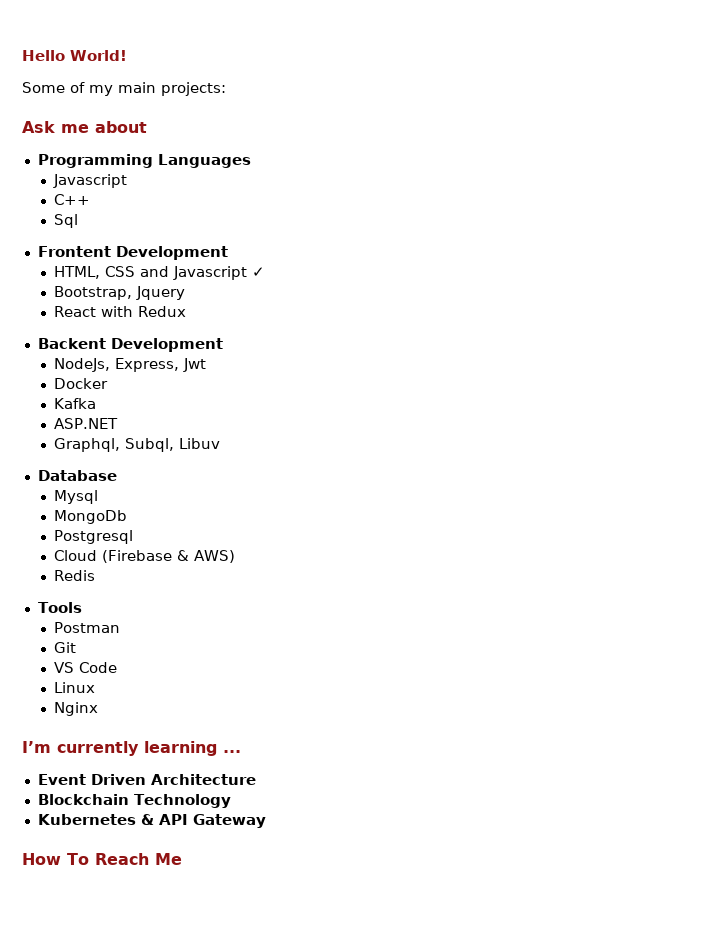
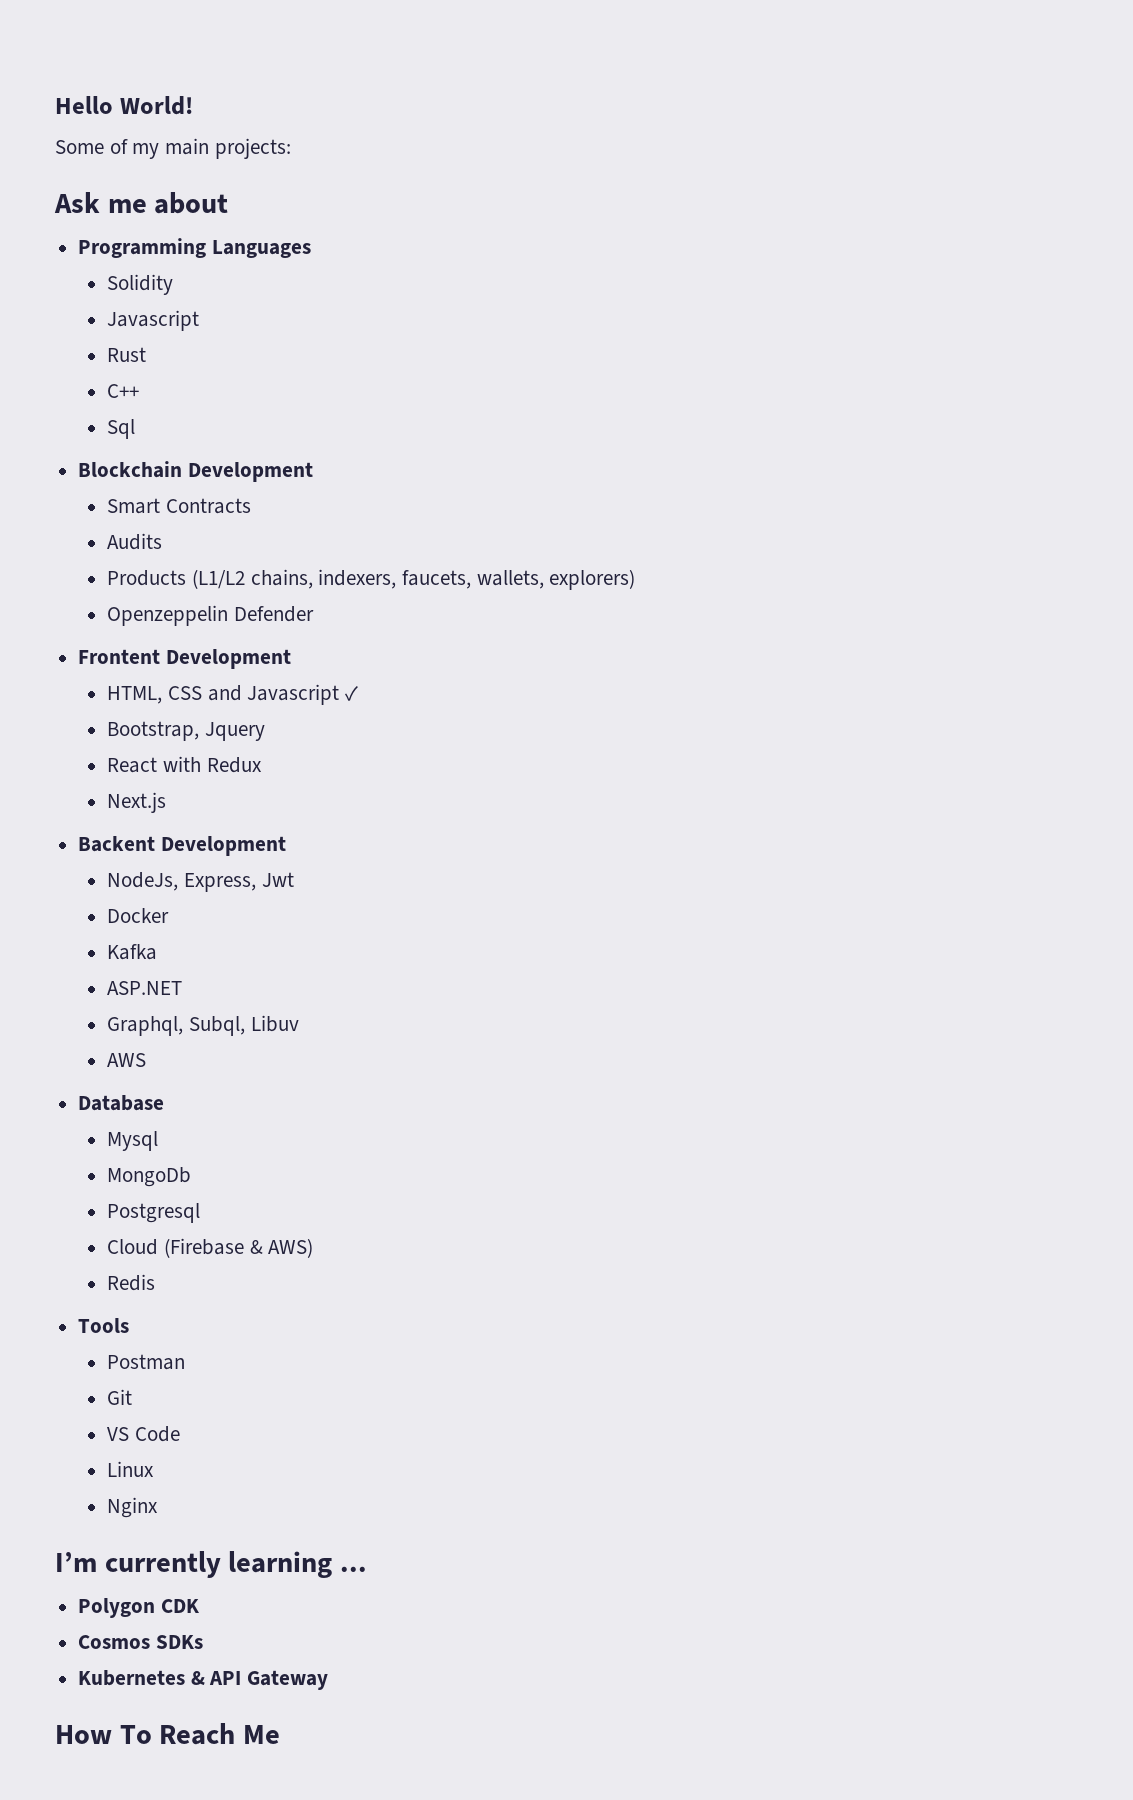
  Programming Languages
+ Solidity
  Javascript
+ Rust
+ Blockchain Development
+ Smart Contracts
+ Audits
+ Products (L1/L2 chains, indexers, faucets, wallets, explorers)
+ Openzeppelin Defender
+ Next.js
+ AWS
- Event Driven Architecture
- Blockchain Technology
+ Polygon CDK
+ Cosmos SDKs

